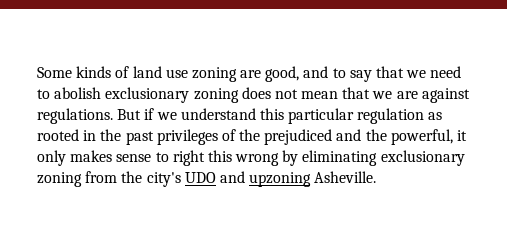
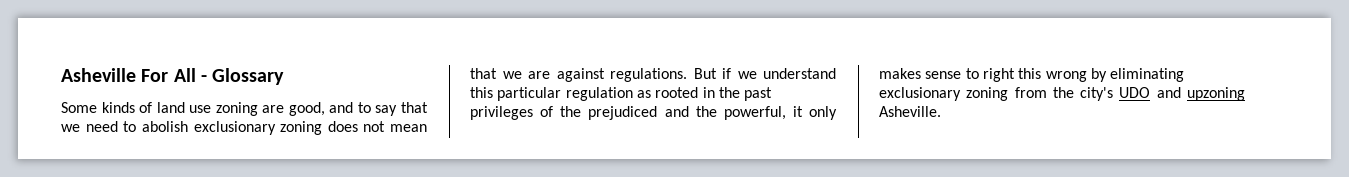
+ Asheville For All - Glossary

